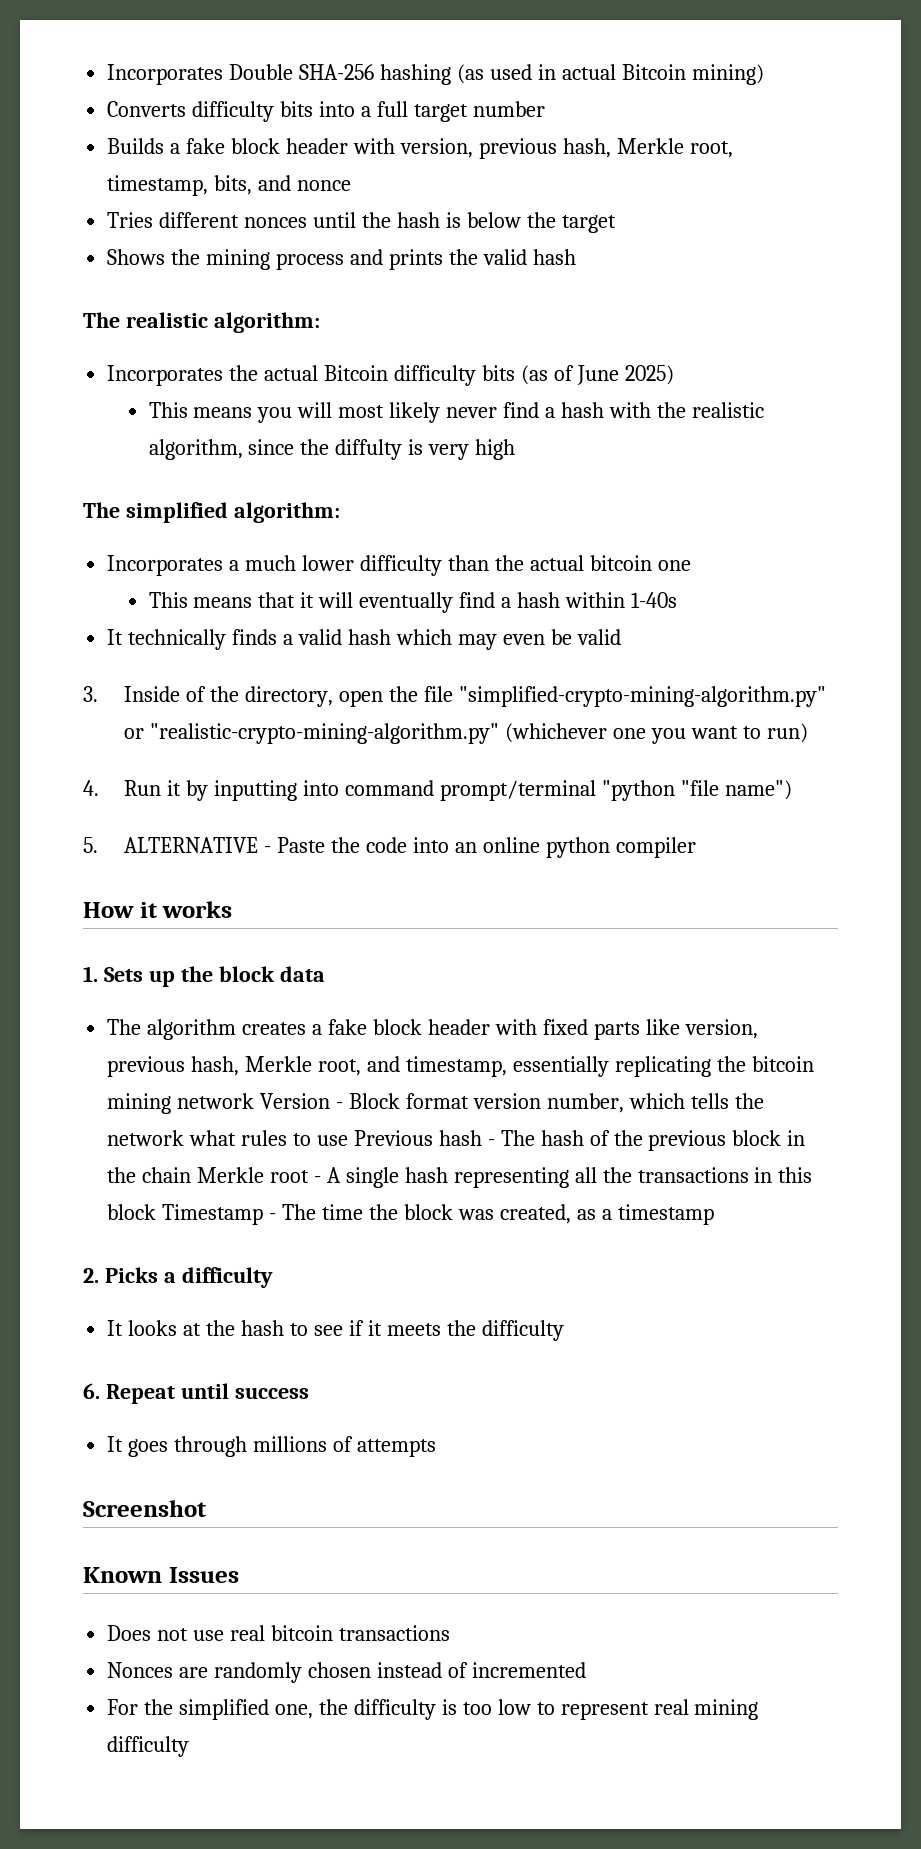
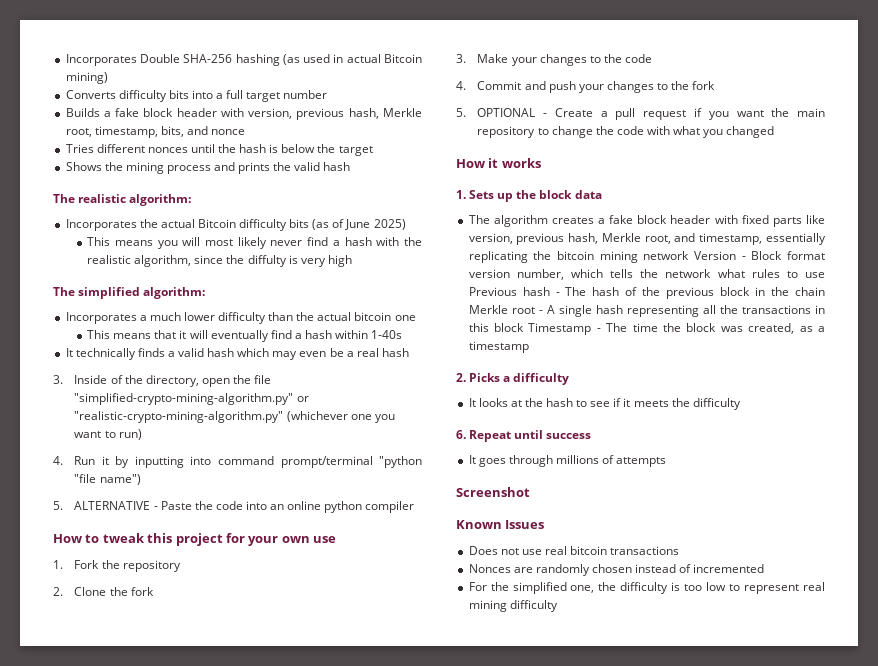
- It technically finds a valid hash which may even be valid
+ It technically finds a valid hash which may even be a real hash
+ How to tweak this project for your own use
+ 1. Fork the repository
+ 2. Clone the fork
+ 3. Make your changes to the code
+ 4. Commit and push your changes to the fork
+ 5. OPTIONAL - Create a pull request if you want the main repository to change the code with what you changed

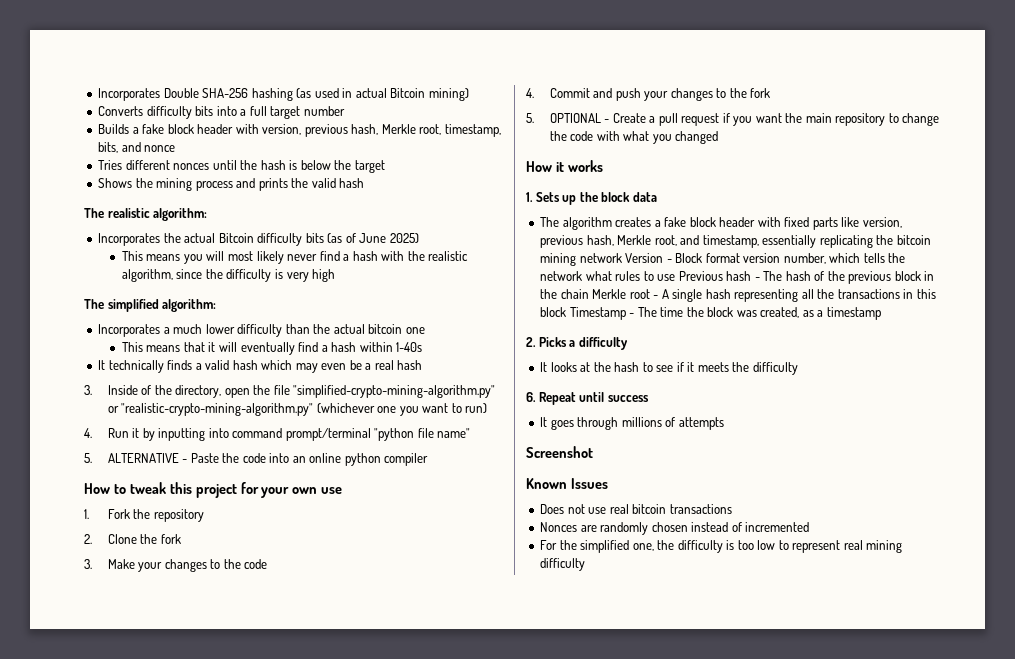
- This means you will most likely never find a hash with the realistic algorithm, since the diffulty is very high
+ This means you will most likely never find a hash with the realistic algorithm, since the difficulty is very high
- 4. Run it by inputting into command prompt/terminal "python "file name")
+ 4. Run it by inputting into command prompt/terminal "python file name"

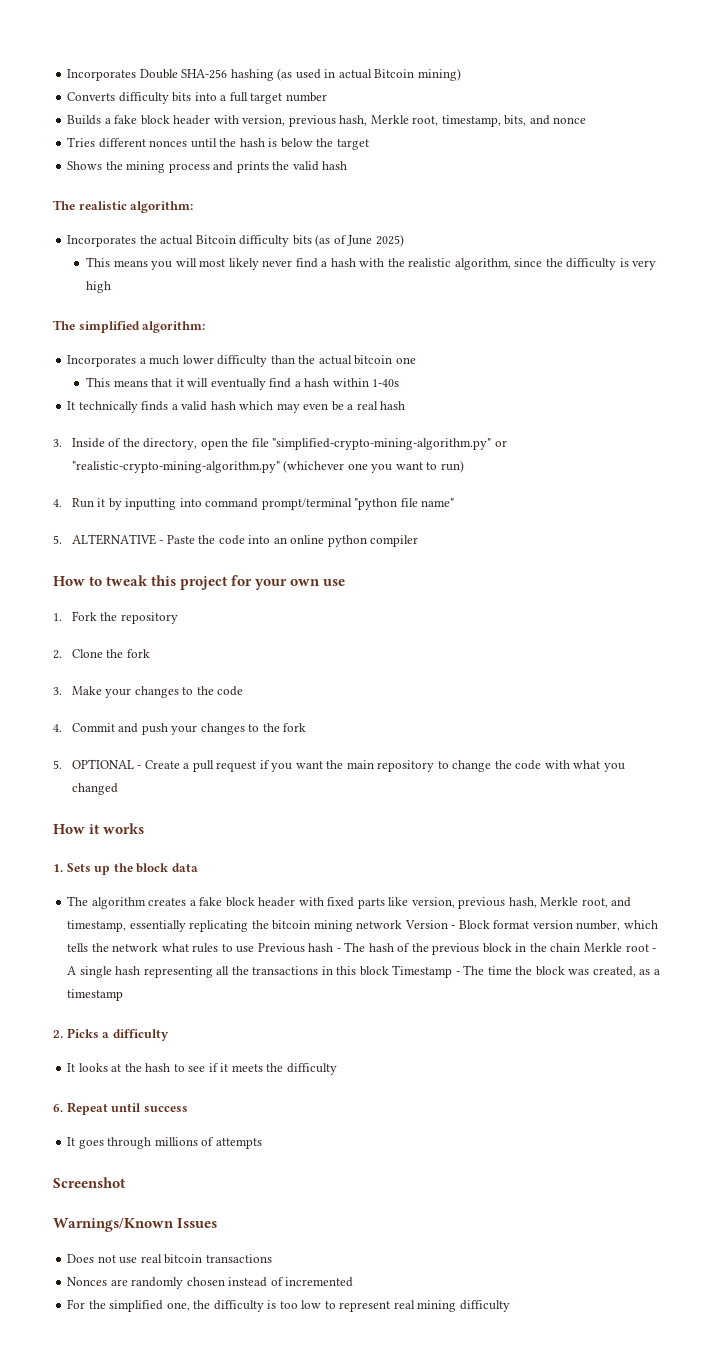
- Known Issues
+ Warnings/Known Issues

